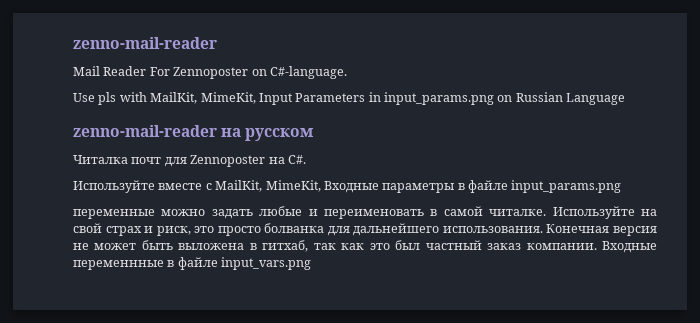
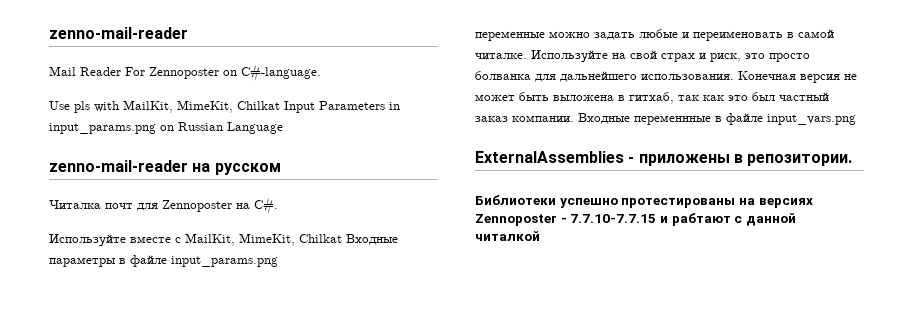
- Use pls with MailKit, MimeKit, Input Parameters in input_params.png on Russian Language
+ Use pls with MailKit, MimeKit, Chilkat Input Parameters in input_params.png on Russian Language
- Используйте вместе с MailKit, MimeKit, Входные параметры в файле input_params.png
+ Используйте вместе с MailKit, MimeKit, Chilkat Входные параметры в файле input_params.png
+ ExternalAssemblies - приложены в репозитории.
+ Библиотеки успешно протестированы на версиях Zennoposter - 7.7.10-7.7.15 и рабтают с данной читалкой

